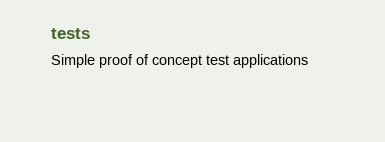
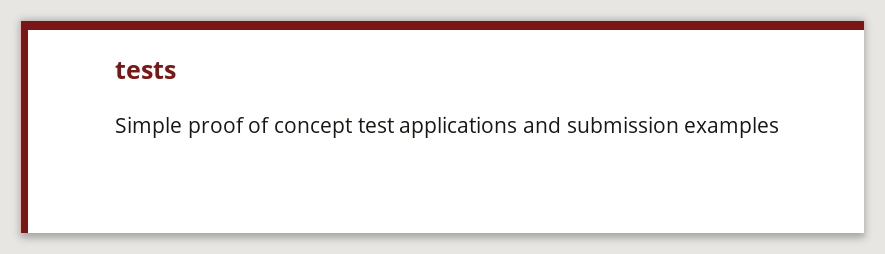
- Simple proof of concept test applications
+ Simple proof of concept test applications and submission examples

